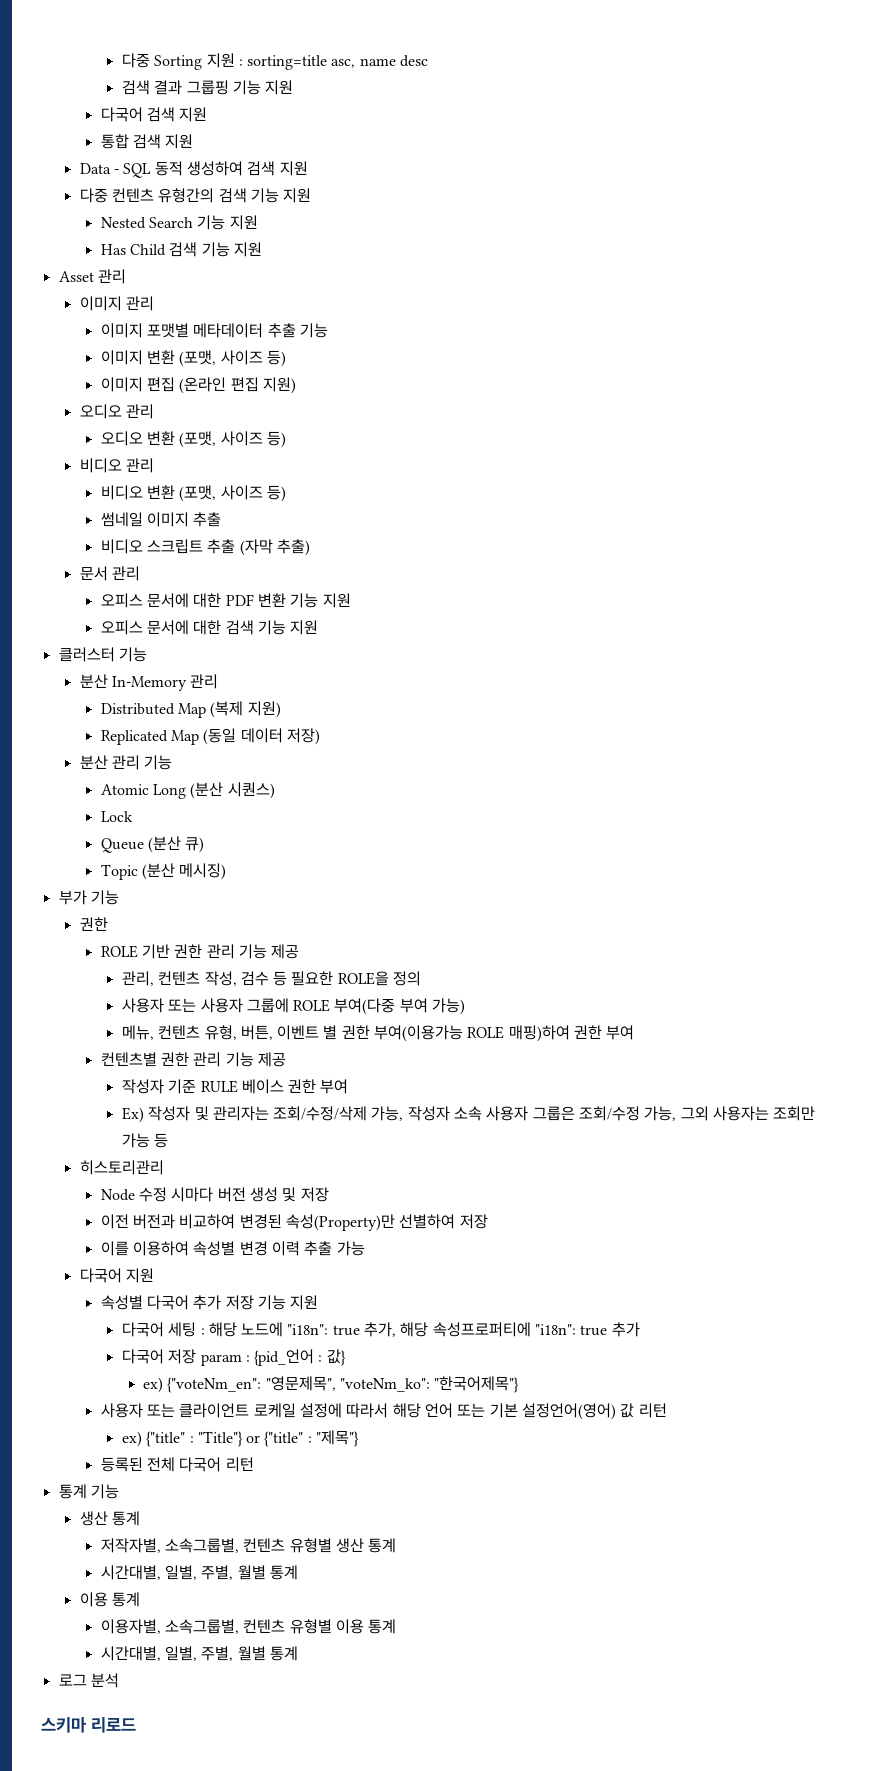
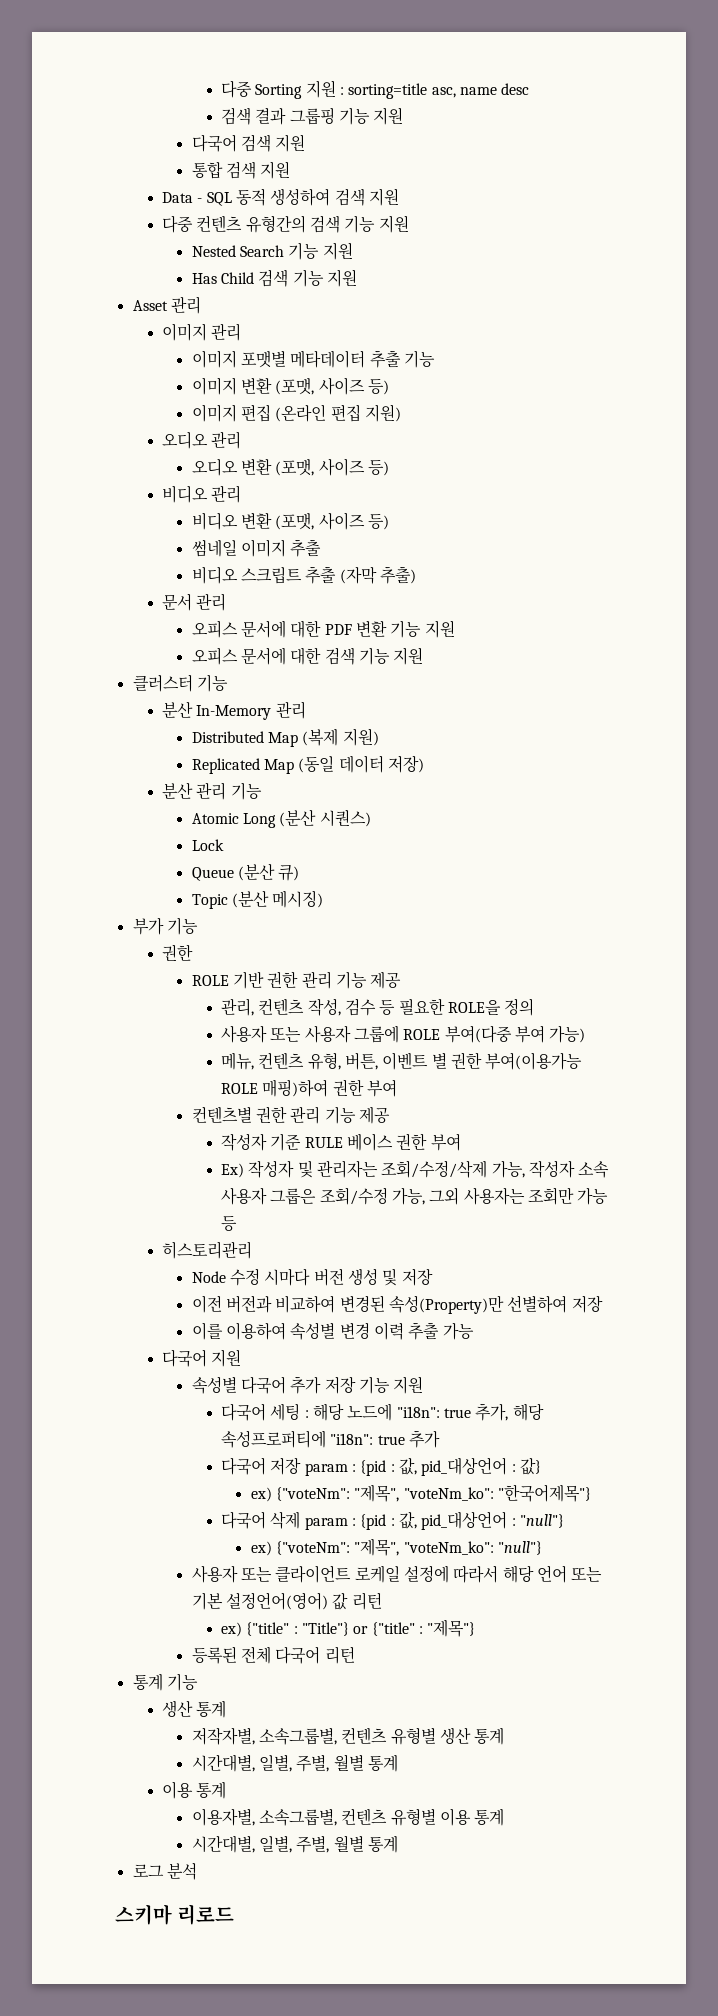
- 다국어 저장 param : {pid_언어 : 값}
+ 다국어 저장 param : {pid : 값, pid_대상언어 : 값}
- ex) {"voteNm_en": "영문제목", "voteNm_ko": "한국어제목"}
+ ex) {"voteNm": "제목", "voteNm_ko": "한국어제목"}
+ 다국어 삭제 param : {pid : 값, pid_대상언어 : "null"}
+ ex) {"voteNm": "제목", "voteNm_ko": "null"}

